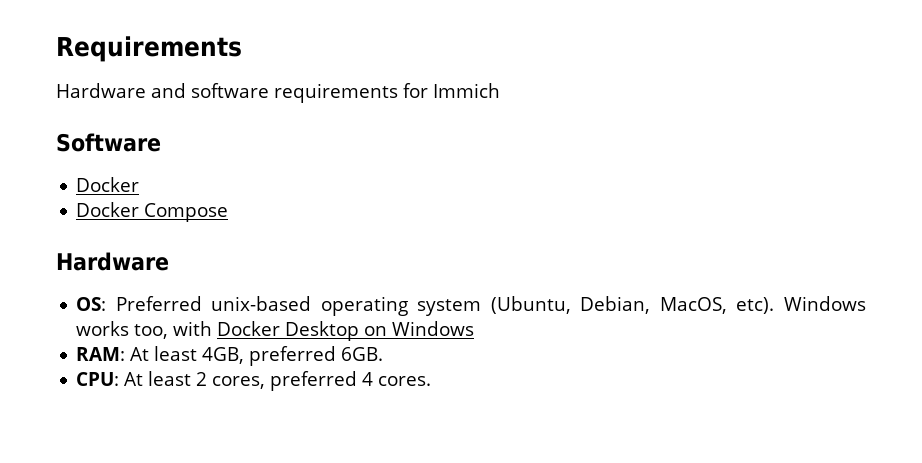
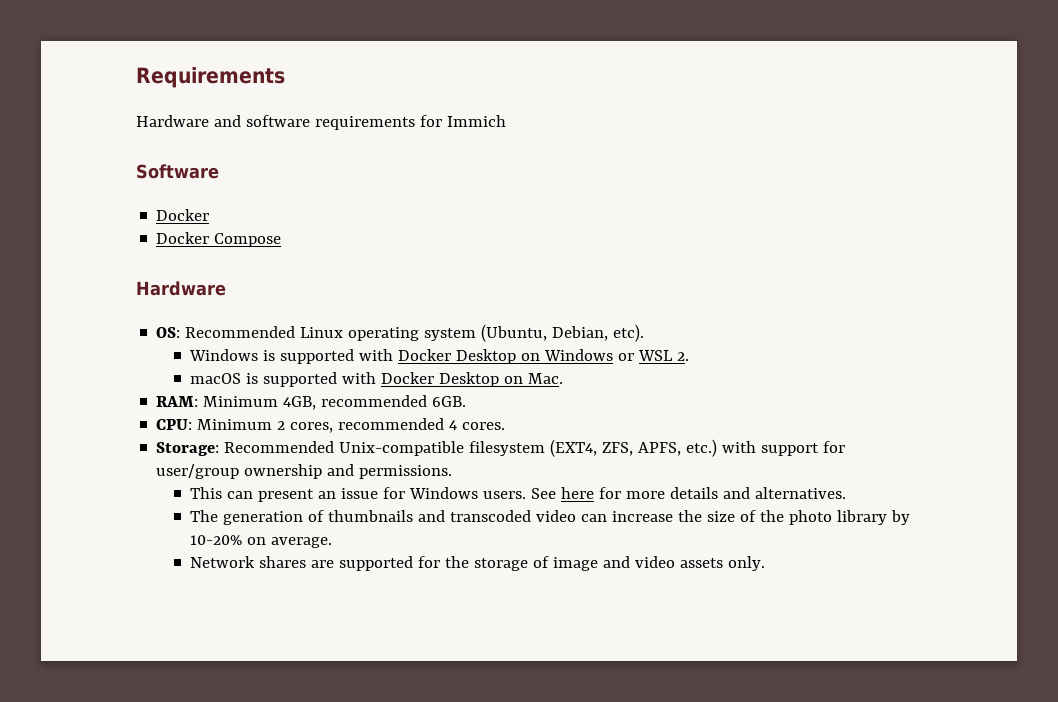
- OS: Preferred unix-based operating system (Ubuntu, Debian, MacOS, etc). Windows works too, with Docker Desktop on Windows
- RAM: At least 4GB, preferred 6GB.
+ OS: Recommended Linux operating system (Ubuntu, Debian, etc).
+ Windows is supported with Docker Desktop on Windows or WSL 2.
+ macOS is supported with Docker Desktop on Mac.
+ RAM: Minimum 4GB, recommended 6GB.
- CPU: At least 2 cores, preferred 4 cores.
+ CPU: Minimum 2 cores, recommended 4 cores.
+ Storage: Recommended Unix-compatible filesystem (EXT4, ZFS, APFS, etc.) with support for user/group ownership and permissions.
+ This can present an issue for Windows users. See here for more details and alternatives.
+ The generation of thumbnails and transcoded video can increase the size of the photo library by 10-20% on average.
+ Network shares are supported for the storage of image and video assets only.

